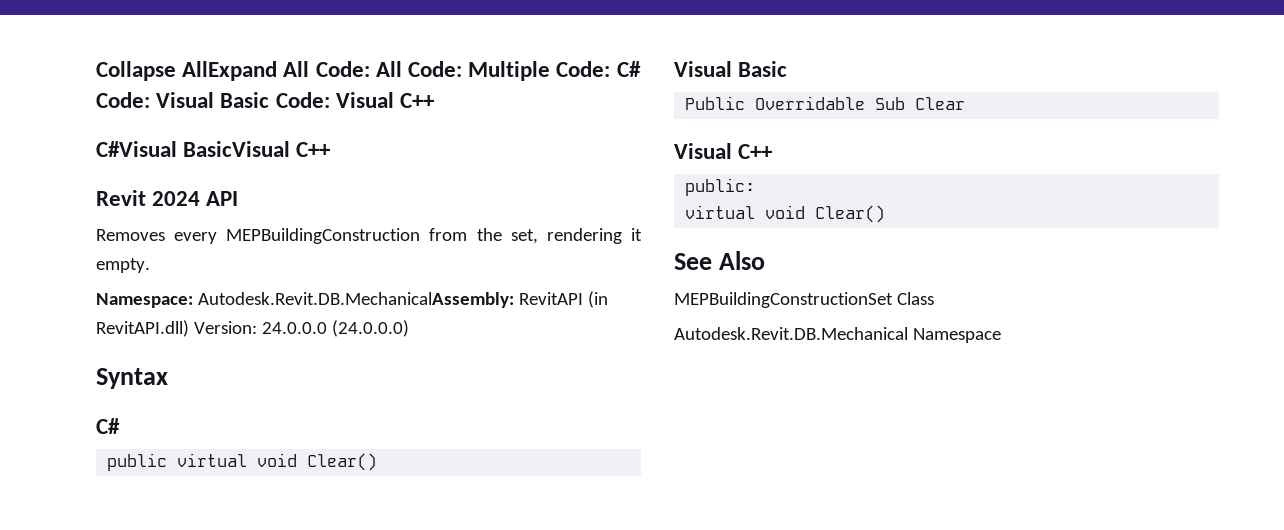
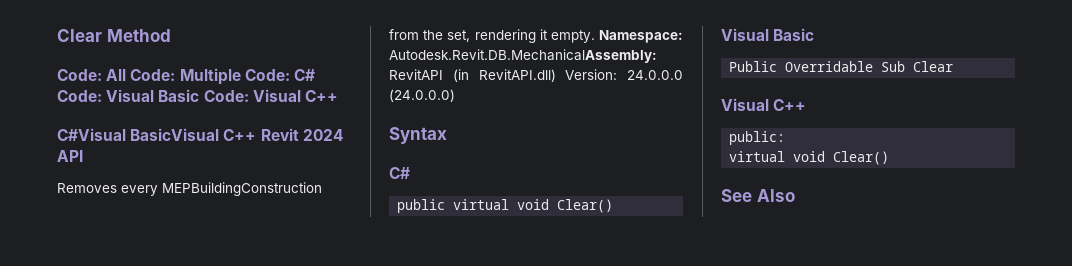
- Collapse AllExpand All Code: All Code: Multiple Code: C# Code: Visual Basic Code: Visual C++
+ Clear Method
+ Code: All Code: Multiple Code: C# Code: Visual Basic Code: Visual C++
- C#Visual BasicVisual C++
- Revit 2024 API
+ C#Visual BasicVisual C++ Revit 2024 API
- Removes every MEPBuildingConstruction from the set, rendering it empty.
- Namespace: Autodesk.Revit.DB.MechanicalAssembly: RevitAPI (in RevitAPI.dll) Version: 24.0.0.0 (24.0.0.0)
+ Removes every MEPBuildingConstruction from the set, rendering it empty. Namespace: Autodesk.Revit.DB.MechanicalAssembly: RevitAPI (in RevitAPI.dll) Version: 24.0.0.0 (24.0.0.0)
- MEPBuildingConstructionSet Class
- Autodesk.Revit.DB.Mechanical Namespace

